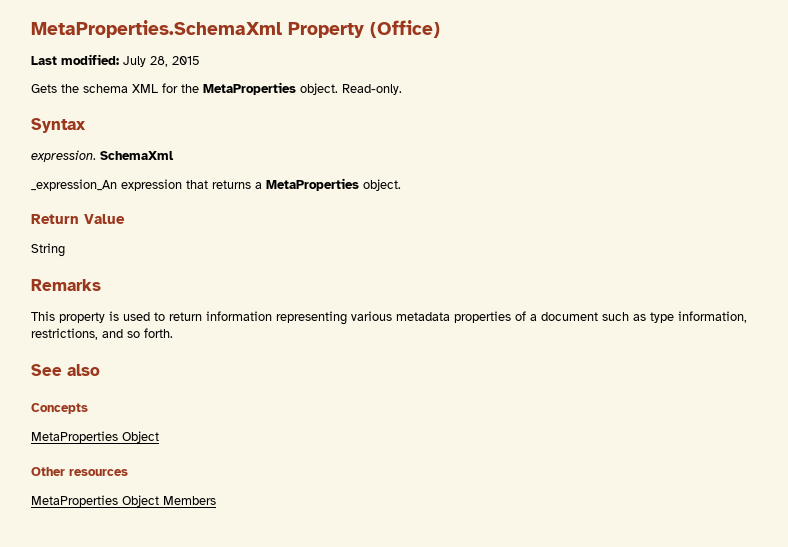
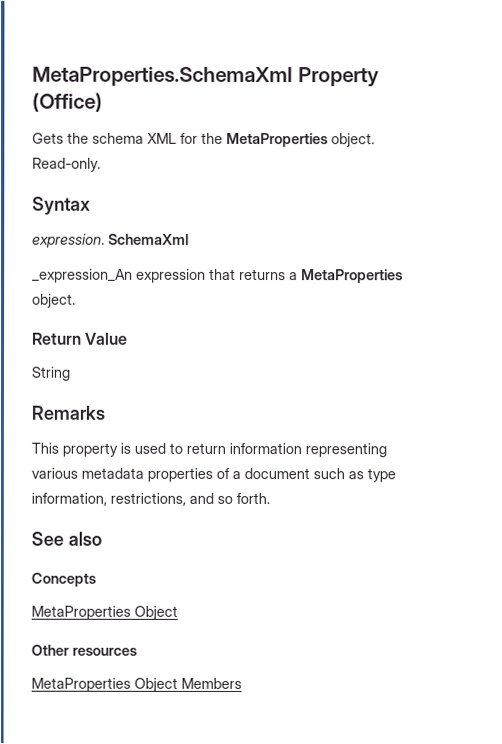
- Last modified: July 28, 2015

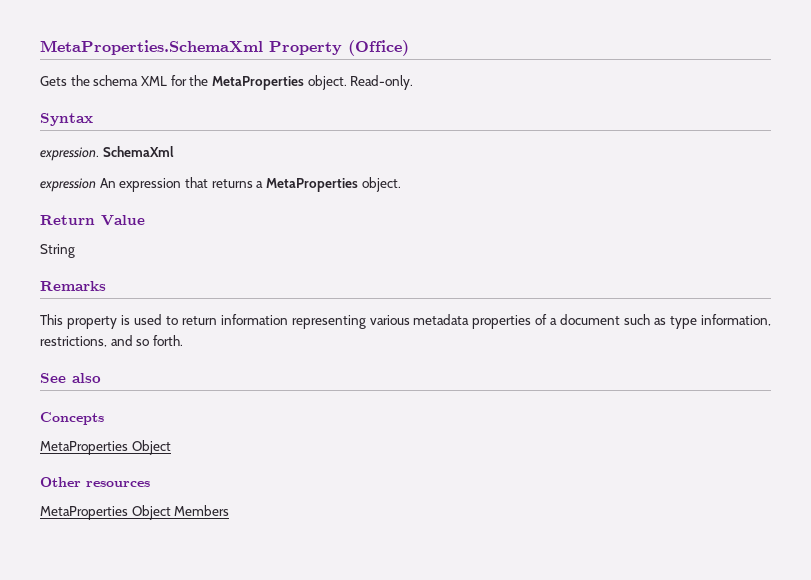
- _expression_An expression that returns a MetaProperties object.
+ expression An expression that returns a MetaProperties object.

